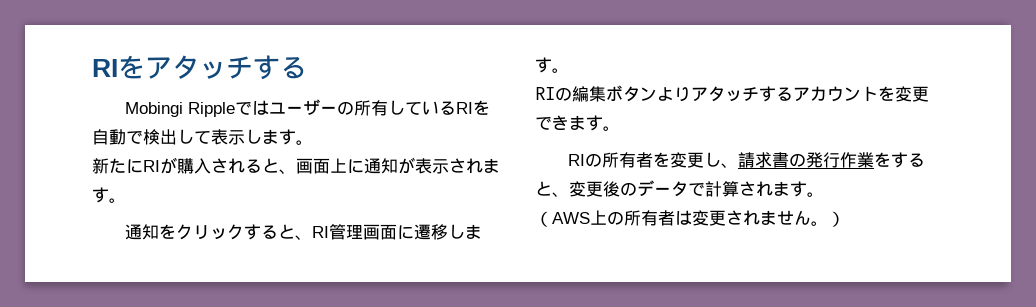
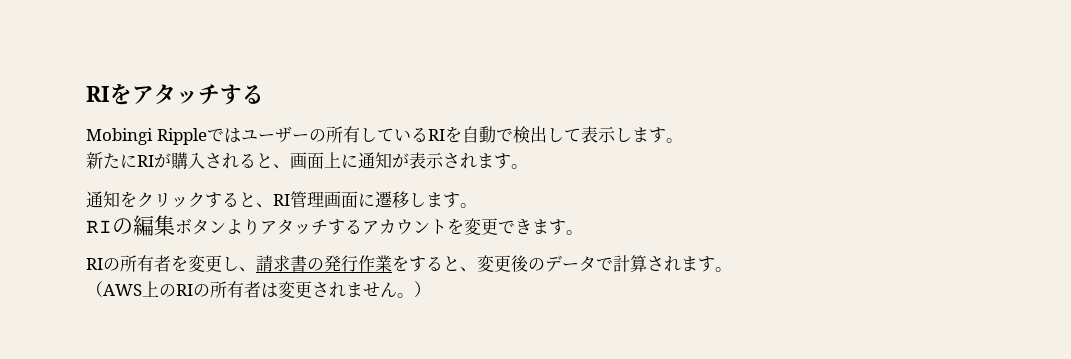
- （AWS上の所有者は変更されません。）
+ （AWS上のRIの所有者は変更されません。）

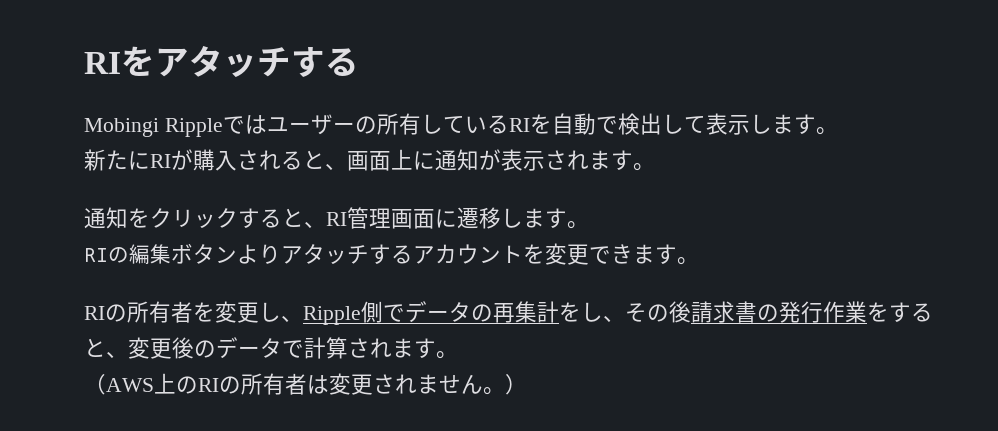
- RIの所有者を変更し、請求書の発行作業をすると、変更後のデータで計算されます。
+ RIの所有者を変更し、Ripple側でデータの再集計をし、その後請求書の発行作業をすると、変更後のデータで計算されます。

